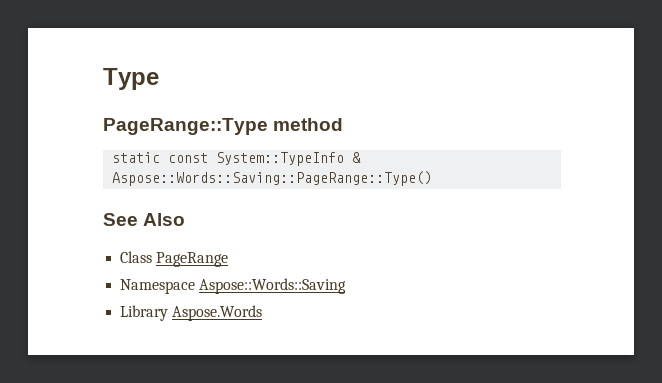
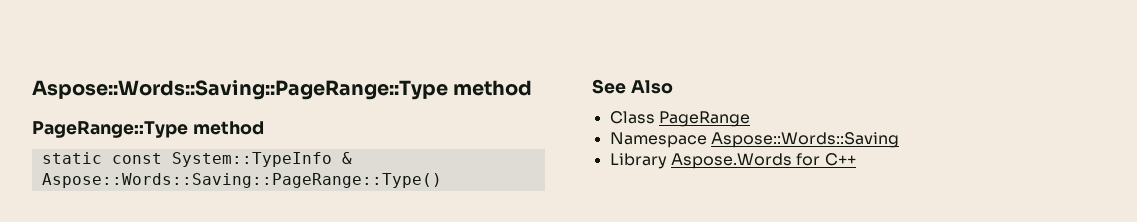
- Type
+ Aspose::Words::Saving::PageRange::Type method
- Library Aspose.Words
+ Library Aspose.Words for C++

